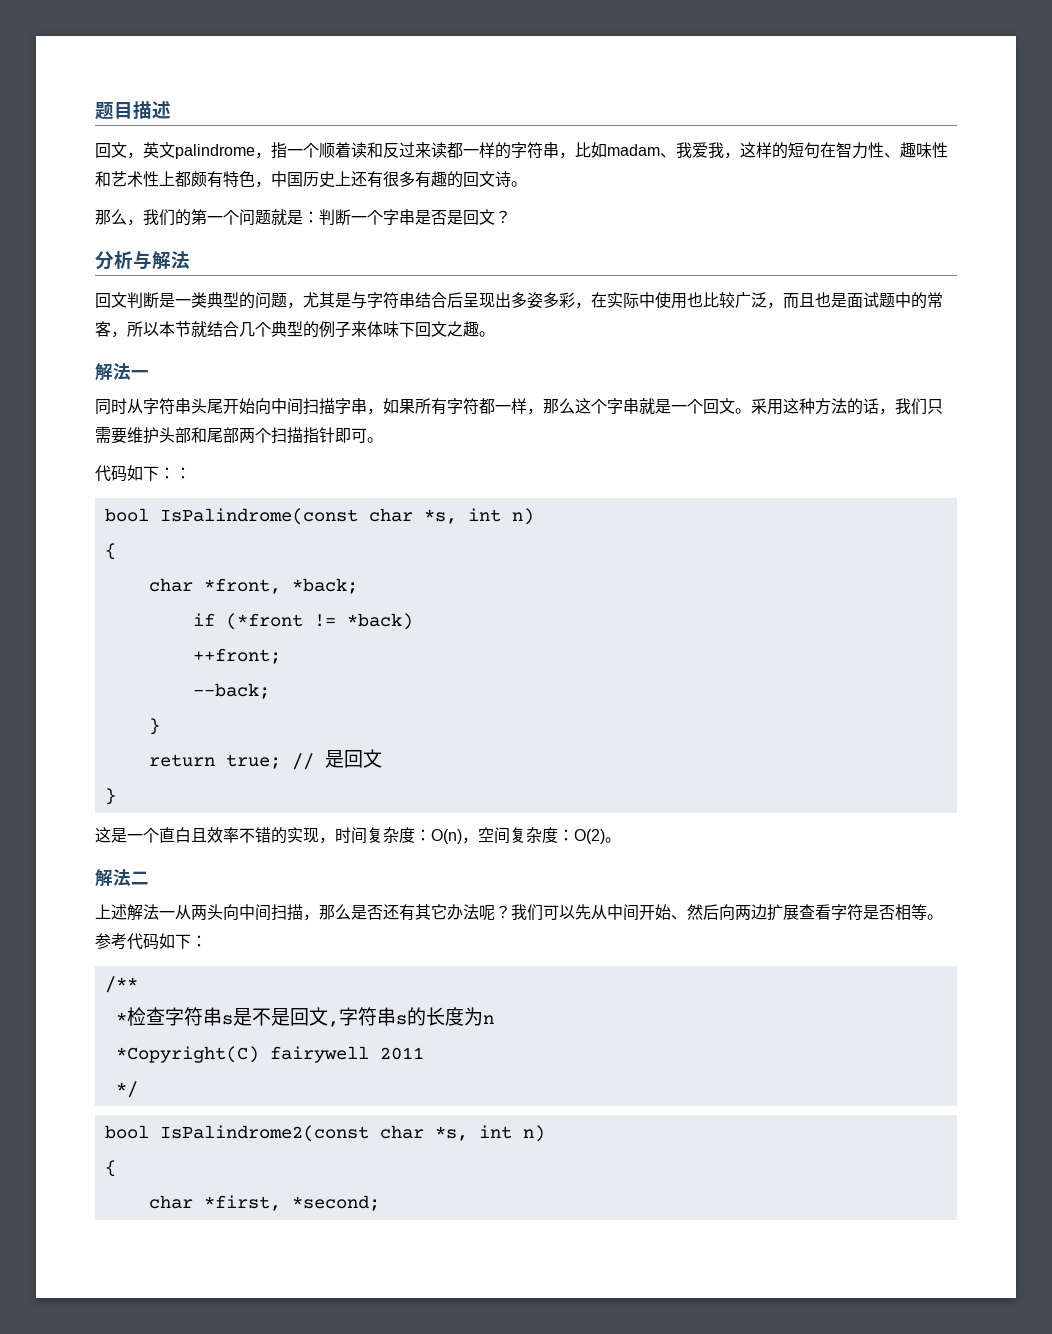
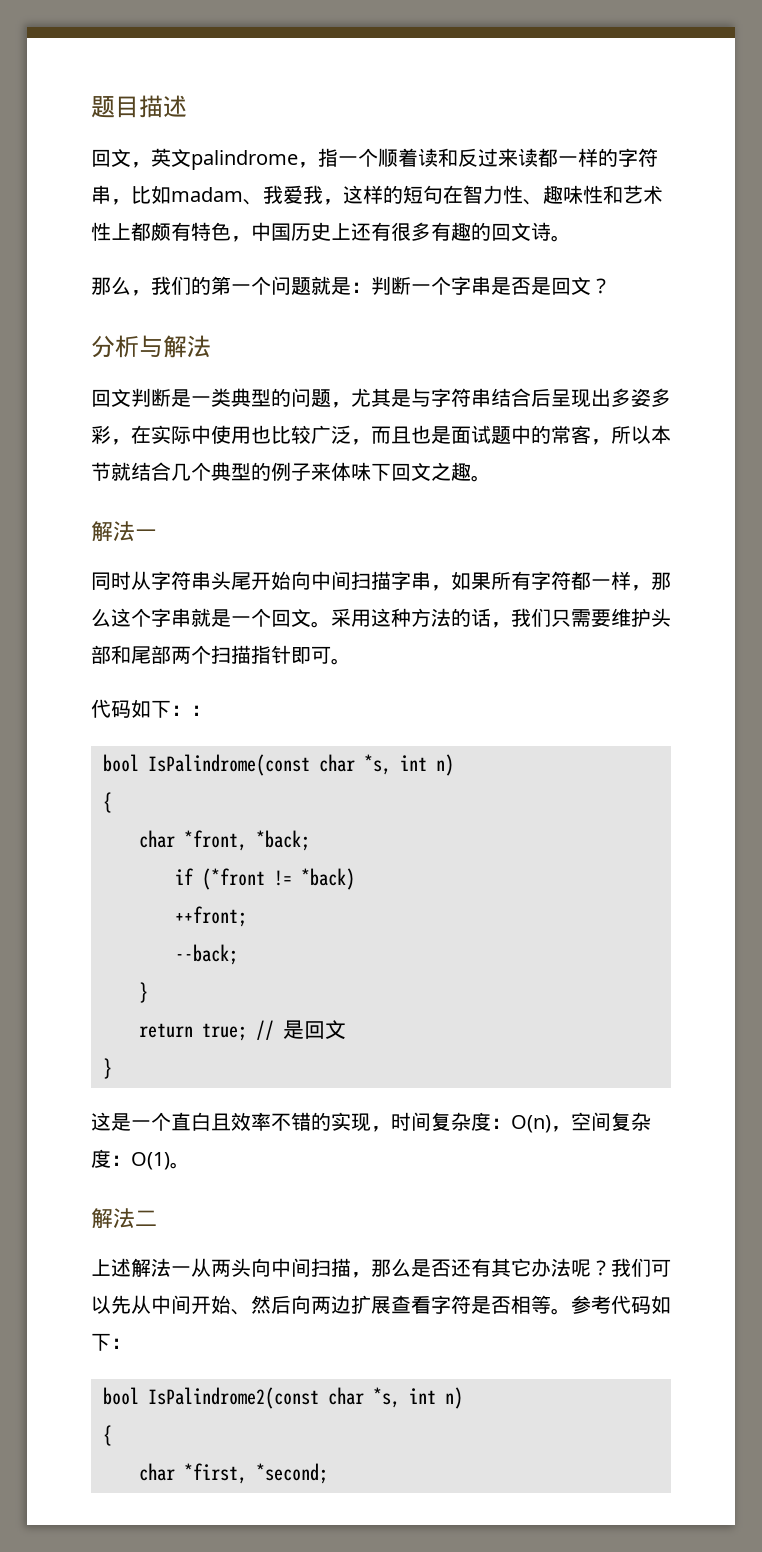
- 这是一个直白且效率不错的实现，时间复杂度：O(n)，空间复杂度：O(2)。
+ 这是一个直白且效率不错的实现，时间复杂度：O(n)，空间复杂度：O(1)。
- /**
- *检查字符串s是不是回文,字符串s的长度为n
- *Copyright(C) fairywell 2011
- */

